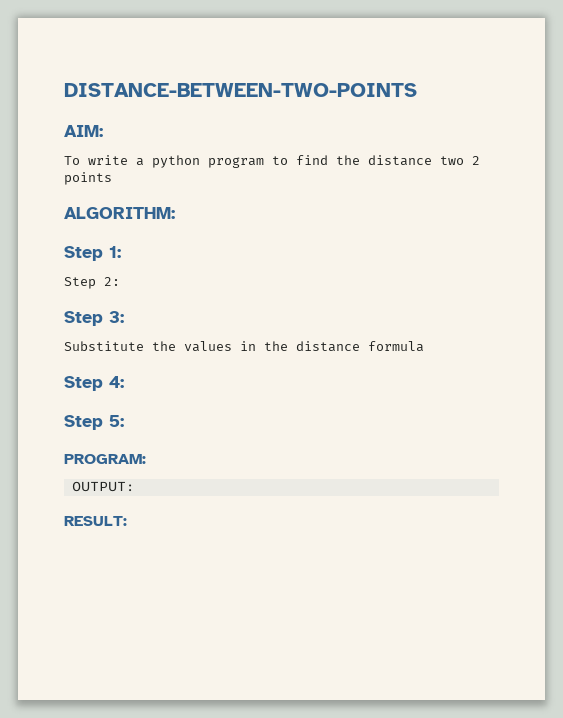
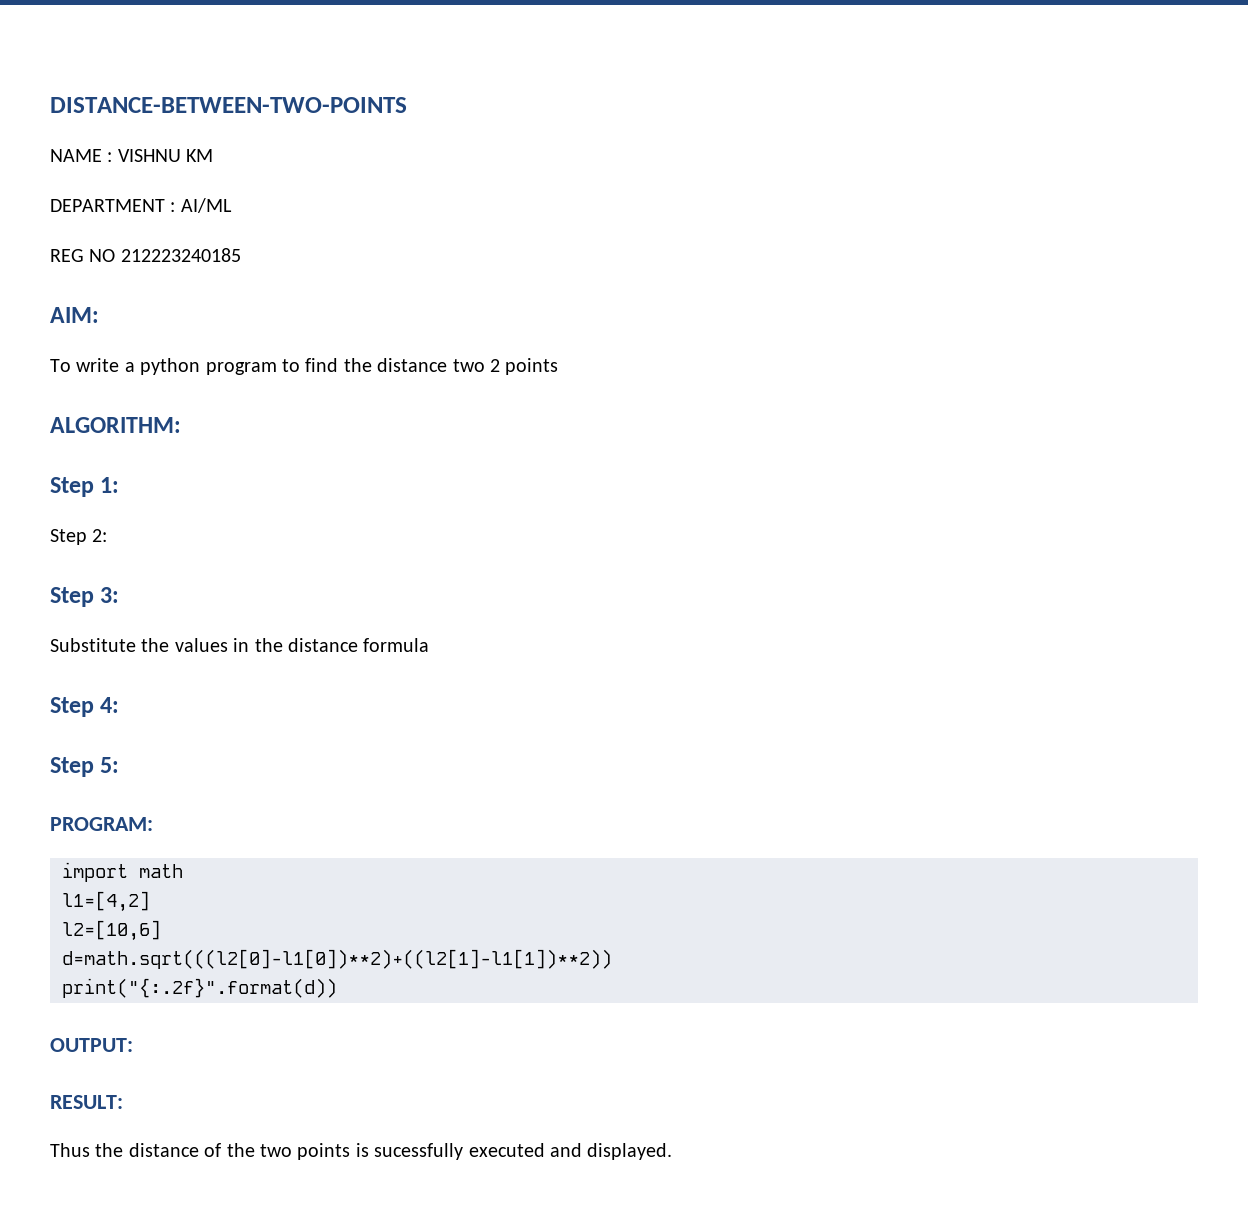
+ NAME : VISHNU KM
+ DEPARTMENT : AI/ML
+ REG NO 212223240185
+ import math
+ l1=[4,2]
+ l2=[10,6]
+ d=math.sqrt(((l2[0]-l1[0])**2)+((l2[1]-l1[1])**2))
+ print("{:.2f}".format(d))
  OUTPUT:
  RESULT:
+ Thus the distance of the two points is sucessfully executed and displayed.

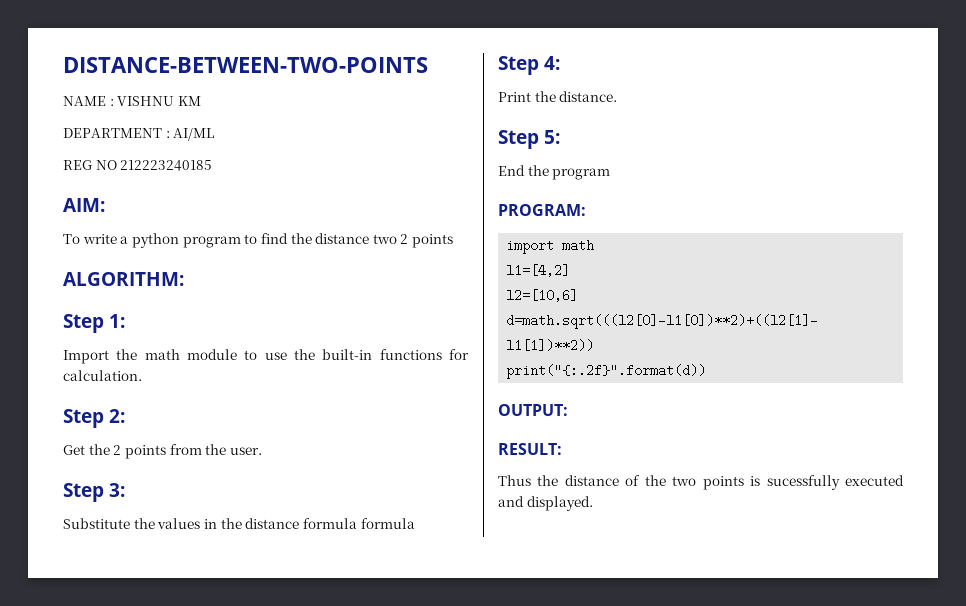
+ Import the math module to use the built-in functions for calculation.
  Step 2:
+ Get the 2 points from the user.
- Substitute the values in the distance formula
+ Substitute the values in the distance formula formula
+ Print the distance.
+ End the program

